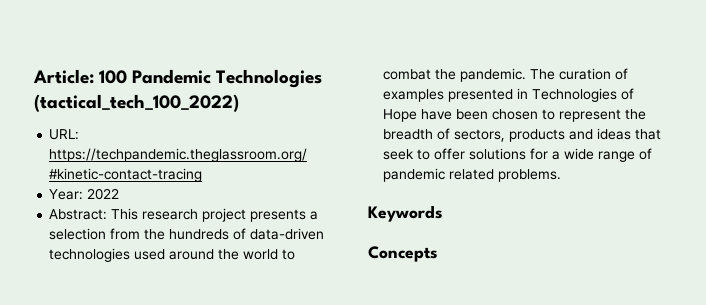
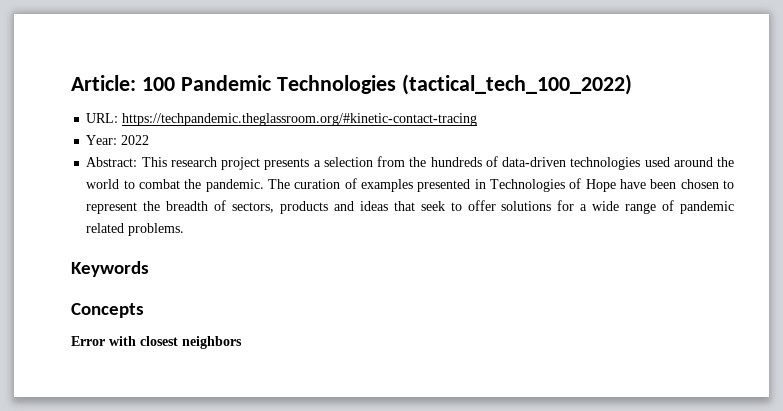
+ Error with closest neighbors

